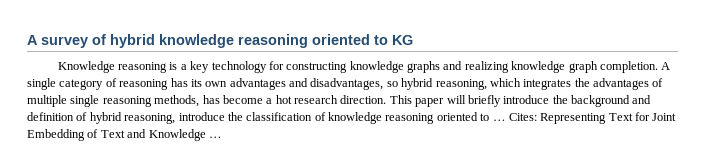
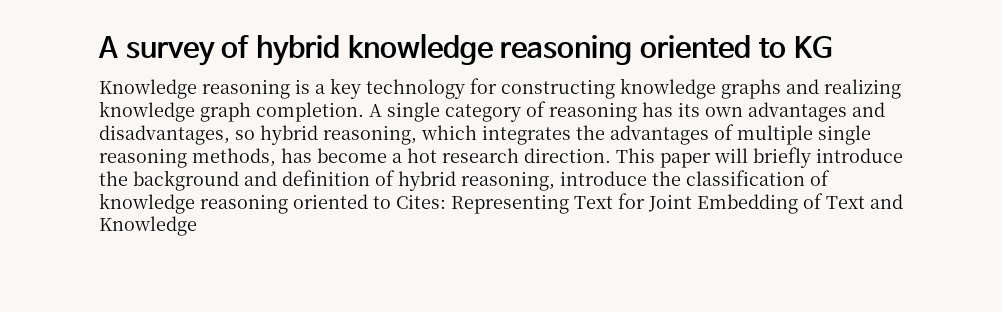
- This paper will briefly introduce the background and definition of hybrid reasoning, introduce the classification of knowledge reasoning oriented to … Cites: Representing Text for Joint Embedding of Text and Knowledge …
+ This paper will briefly introduce the background and definition of hybrid reasoning, introduce the classification of knowledge reasoning oriented to Cites: Representing Text for Joint Embedding of Text and Knowledge

